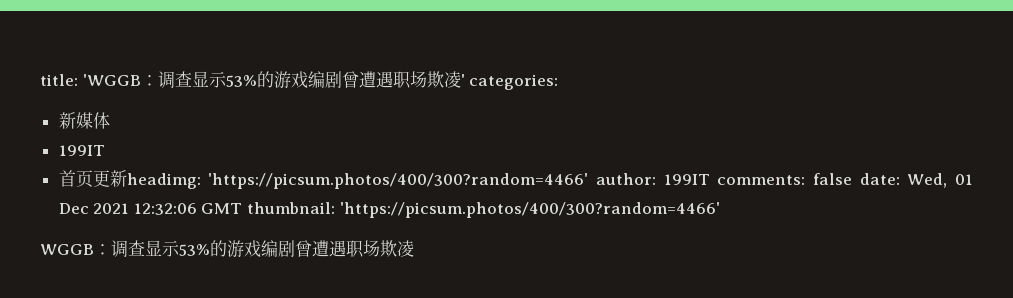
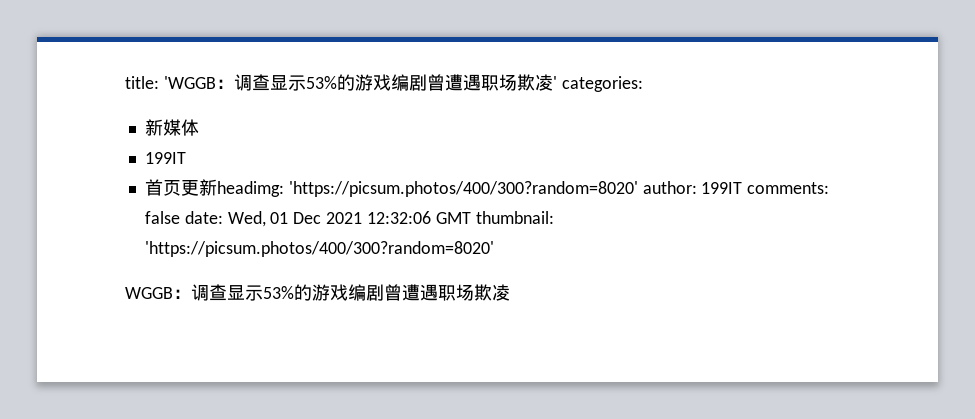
- 首页更新headimg: 'https://picsum.photos/400/300?random=4466' author: 199IT comments: false date: Wed, 01 Dec 2021 12:32:06 GMT thumbnail: 'https://picsum.photos/400/300?random=4466'
+ 首页更新headimg: 'https://picsum.photos/400/300?random=8020' author: 199IT comments: false date: Wed, 01 Dec 2021 12:32:06 GMT thumbnail: 'https://picsum.photos/400/300?random=8020'

